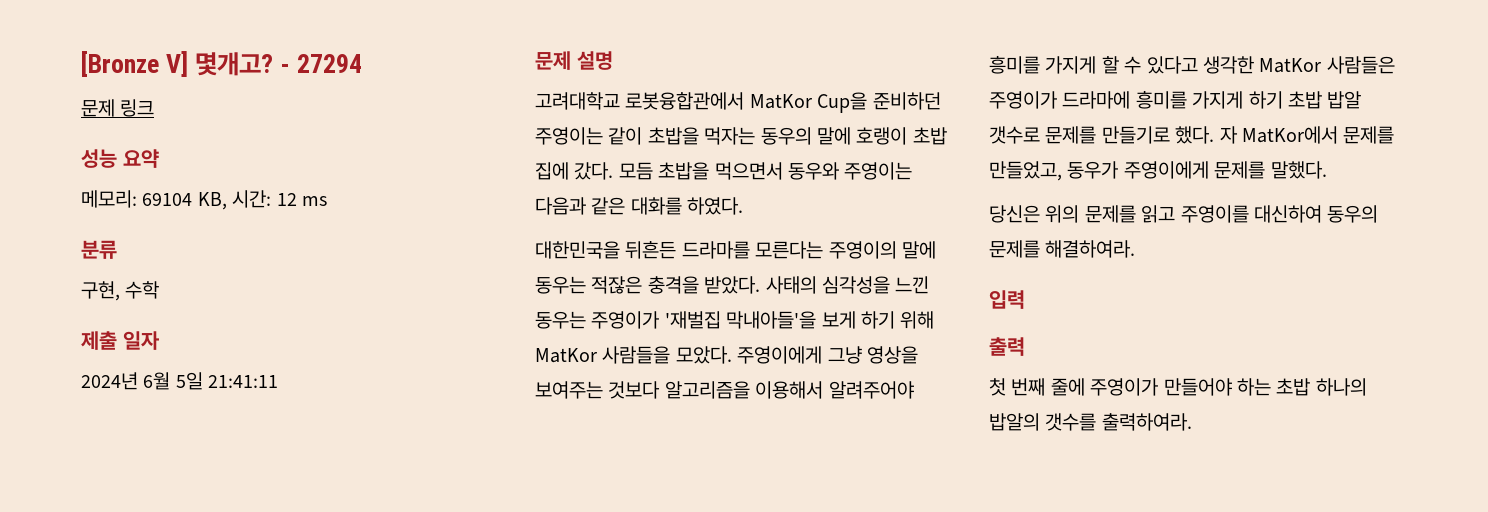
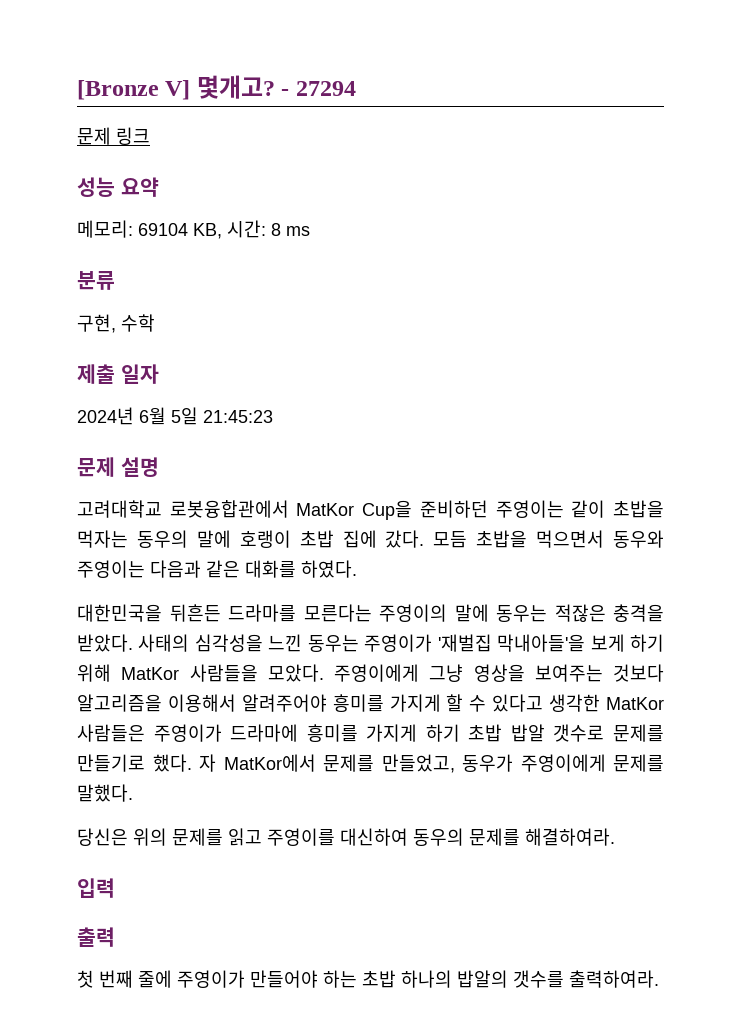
- 메모리: 69104 KB, 시간: 12 ms
+ 메모리: 69104 KB, 시간: 8 ms
- 2024년 6월 5일 21:41:11
+ 2024년 6월 5일 21:45:23

